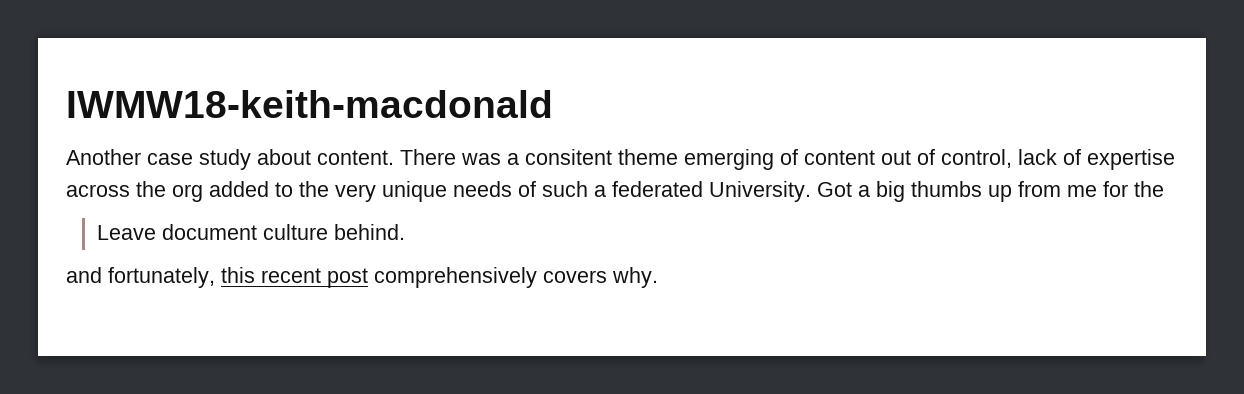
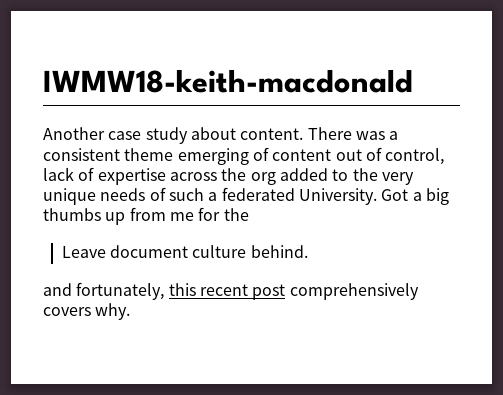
- There was a consitent theme emerging of content out of control, lack of expertise across the org added to the very unique needs of such a federated University.
+ There was a consistent theme emerging of content out of control, lack of expertise across the org added to the very unique needs of such a federated University.

